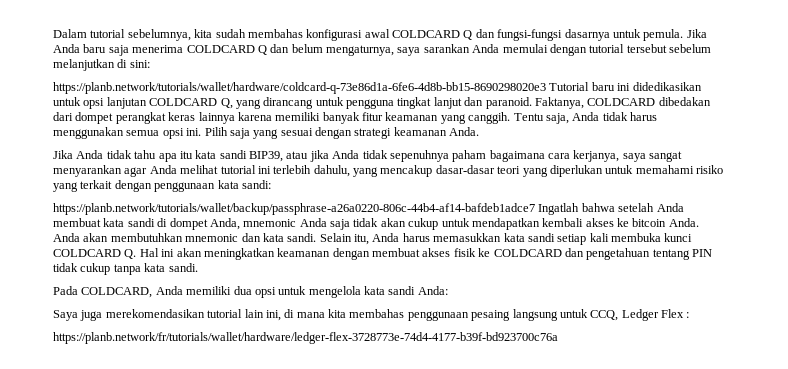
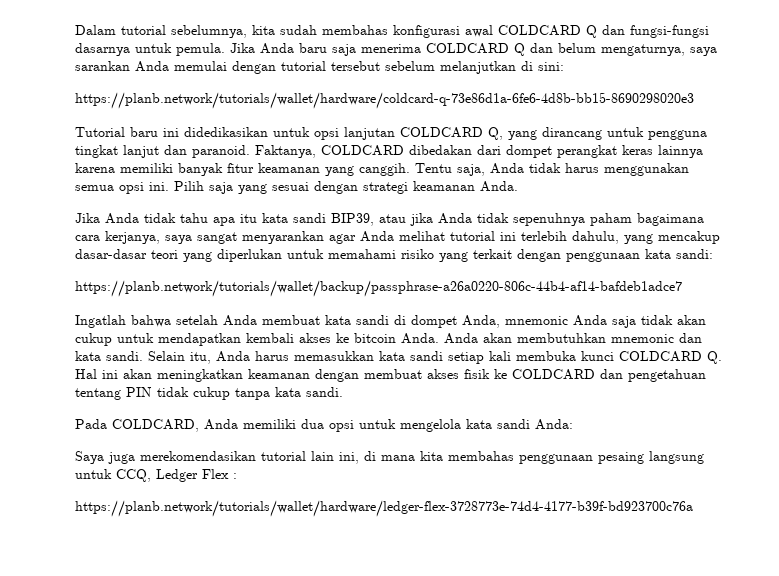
- https://planb.network/tutorials/wallet/hardware/coldcard-q-73e86d1a-6fe6-4d8b-bb15-8690298020e3 Tutorial baru ini didedikasikan untuk opsi lanjutan COLDCARD Q, yang dirancang untuk pengguna tingkat lanjut dan paranoid.
+ https://planb.network/tutorials/wallet/hardware/coldcard-q-73e86d1a-6fe6-4d8b-bb15-8690298020e3
+ Tutorial baru ini didedikasikan untuk opsi lanjutan COLDCARD Q, yang dirancang untuk pengguna tingkat lanjut dan paranoid.
- https://planb.network/tutorials/wallet/backup/passphrase-a26a0220-806c-44b4-af14-bafdeb1adce7 Ingatlah bahwa setelah Anda membuat kata sandi di dompet Anda, mnemonic Anda saja tidak akan cukup untuk mendapatkan kembali akses ke bitcoin Anda.
+ https://planb.network/tutorials/wallet/backup/passphrase-a26a0220-806c-44b4-af14-bafdeb1adce7
+ Ingatlah bahwa setelah Anda membuat kata sandi di dompet Anda, mnemonic Anda saja tidak akan cukup untuk mendapatkan kembali akses ke bitcoin Anda.
- https://planb.network/fr/tutorials/wallet/hardware/ledger-flex-3728773e-74d4-4177-b39f-bd923700c76a
+ https://planb.network/tutorials/wallet/hardware/ledger-flex-3728773e-74d4-4177-b39f-bd923700c76a

